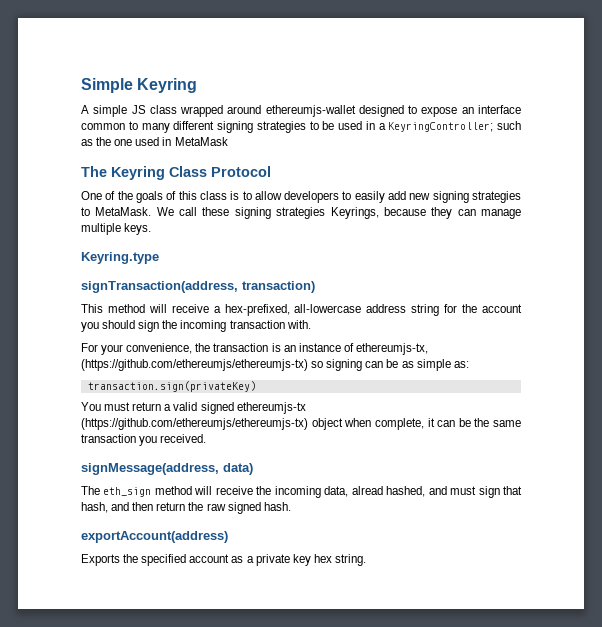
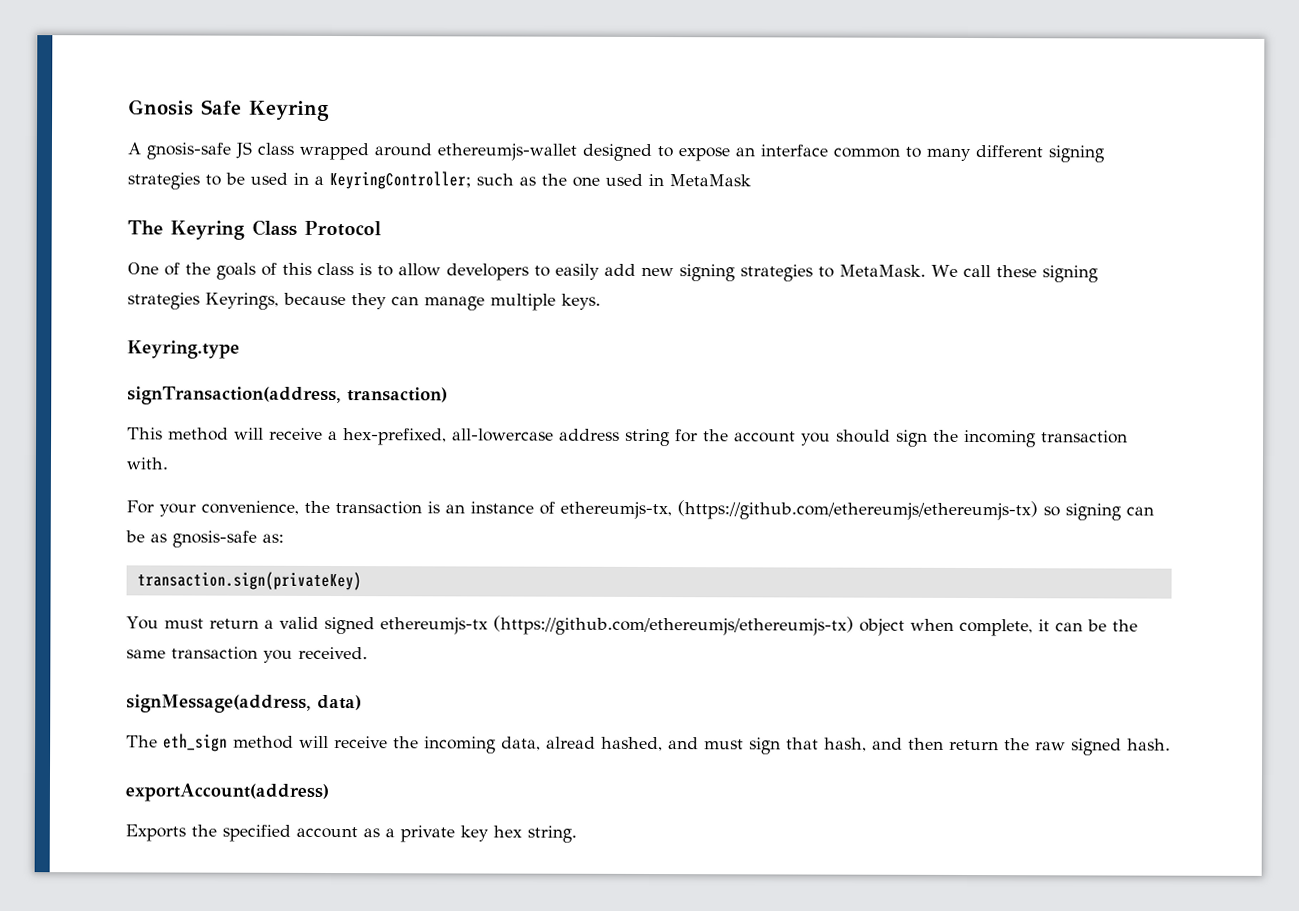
- Simple Keyring
+ Gnosis Safe Keyring
- A simple JS class wrapped around ethereumjs-wallet designed to expose an interface common to many different signing strategies to be used in a KeyringController; such as the one used in MetaMask
+ A gnosis-safe JS class wrapped around ethereumjs-wallet designed to expose an interface common to many different signing strategies to be used in a KeyringController; such as the one used in MetaMask
- For your convenience, the transaction is an instance of ethereumjs-tx, (https://github.com/ethereumjs/ethereumjs-tx) so signing can be as simple as:
+ For your convenience, the transaction is an instance of ethereumjs-tx, (https://github.com/ethereumjs/ethereumjs-tx) so signing can be as gnosis-safe as:

